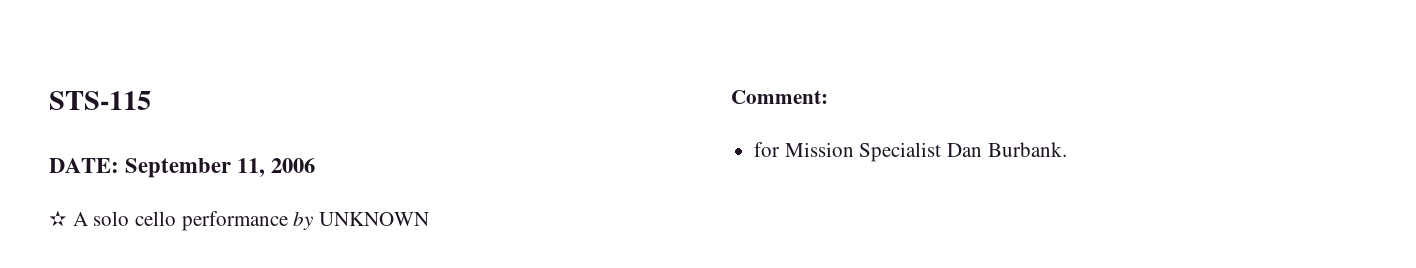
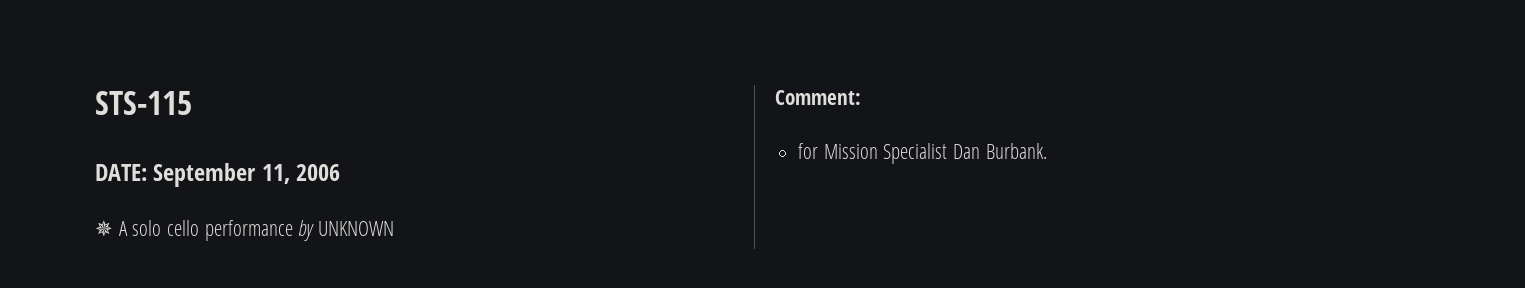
- ✫ A solo cello performance by UNKNOWN
+ ✵ A solo cello performance by UNKNOWN

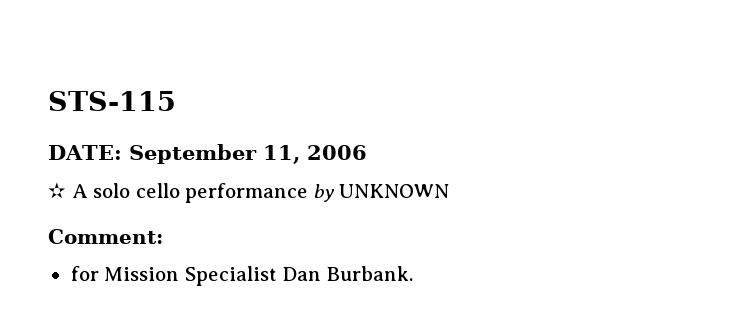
- ✵ A solo cello performance by UNKNOWN
+ ✫ A solo cello performance by UNKNOWN

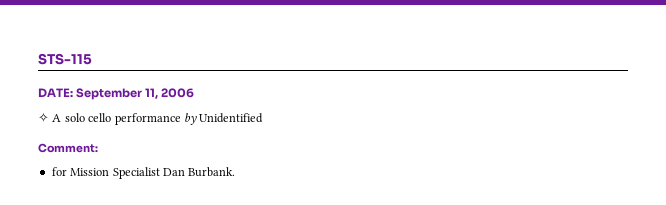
- ✫ A solo cello performance by UNKNOWN
+ ✧ A solo cello performance by Unidentified

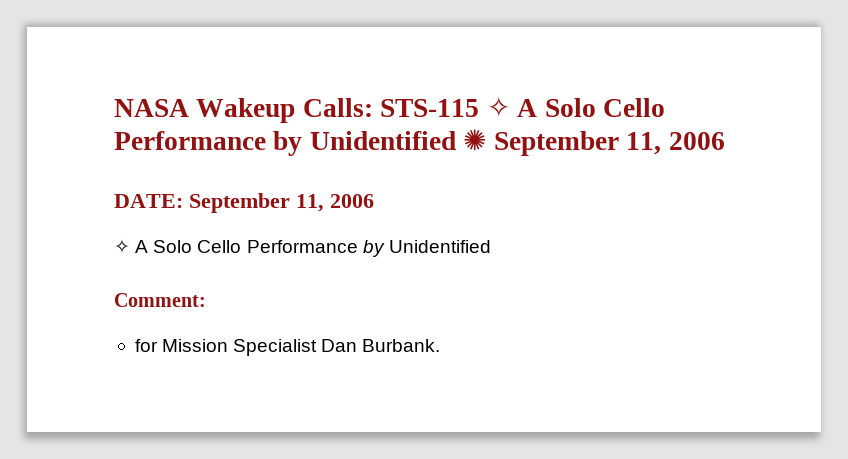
- STS-115
+ NASA Wakeup Calls: STS-115 ✧ A Solo Cello Performance by Unidentified ✺ September 11, 2006
  DATE: September 11, 2006
- ✧ A solo cello performance by Unidentified
+ ✧ A Solo Cello Performance by Unidentified

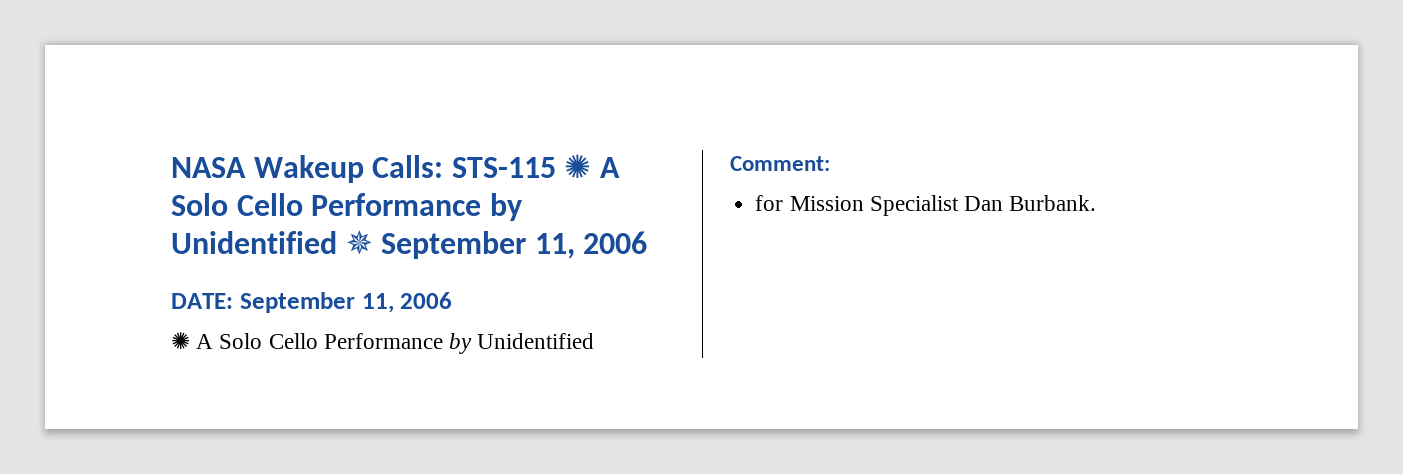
- NASA Wakeup Calls: STS-115 ✧ A Solo Cello Performance by Unidentified ✺ September 11, 2006
+ NASA Wakeup Calls: STS-115 ✺ A Solo Cello Performance by Unidentified ✵ September 11, 2006
  DATE: September 11, 2006
- ✧ A Solo Cello Performance by Unidentified
+ ✺ A Solo Cello Performance by Unidentified

